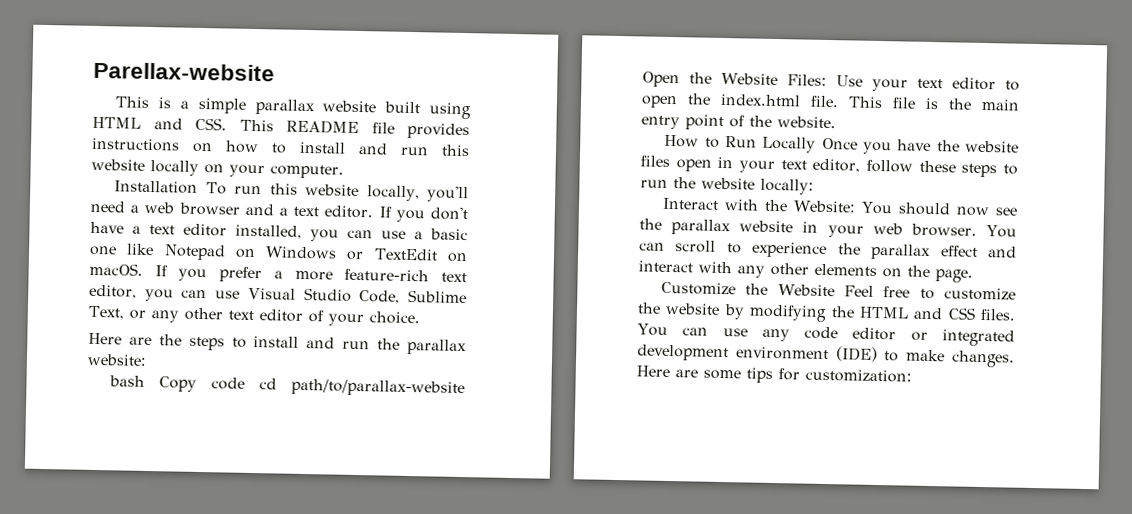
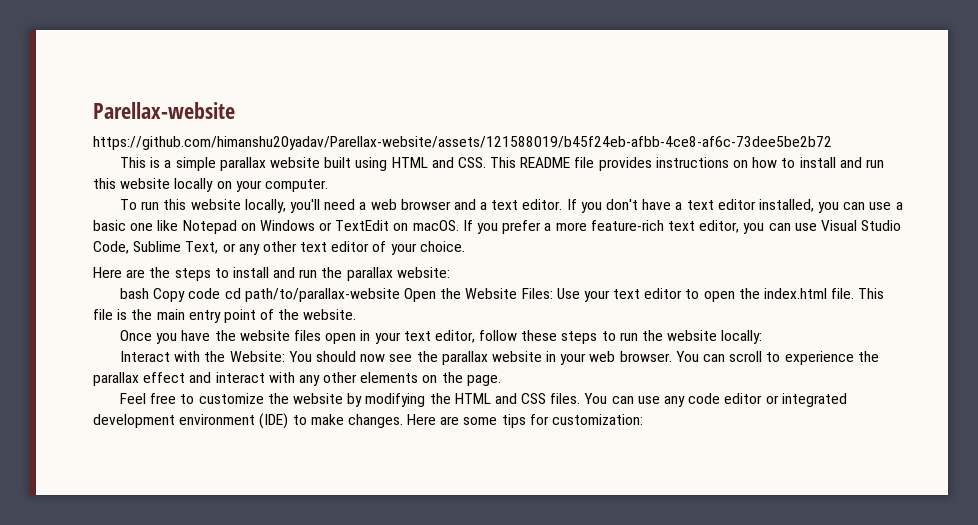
+ https://github.com/himanshu20yadav/Parellax-website/assets/121588019/b45f24eb-afbb-4ce8-af6c-73dee5be2b72
- Installation To run this website locally, you'll need a web browser and a text editor.
+ To run this website locally, you'll need a web browser and a text editor.
- How to Run Locally Once you have the website files open in your text editor, follow these steps to run the website locally:
+ Once you have the website files open in your text editor, follow these steps to run the website locally:
- Customize the Website Feel free to customize the website by modifying the HTML and CSS files.
+ Feel free to customize the website by modifying the HTML and CSS files.

